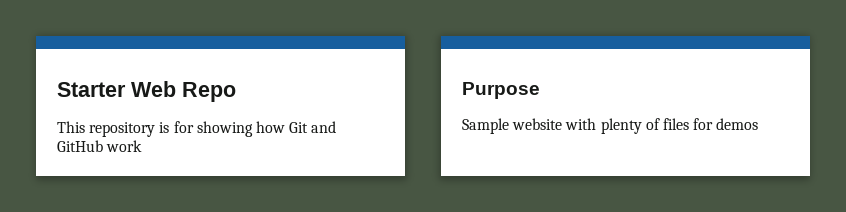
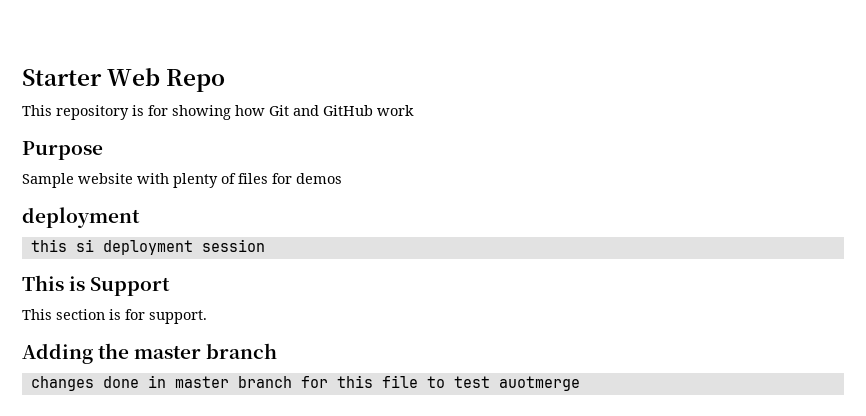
  Sample website with plenty of files for demos
+ deployment
+ this si deployment session
+ This is Support
+ This section is for support.
+ Adding the master branch
+ changes done in master branch for this file to test auotmerge

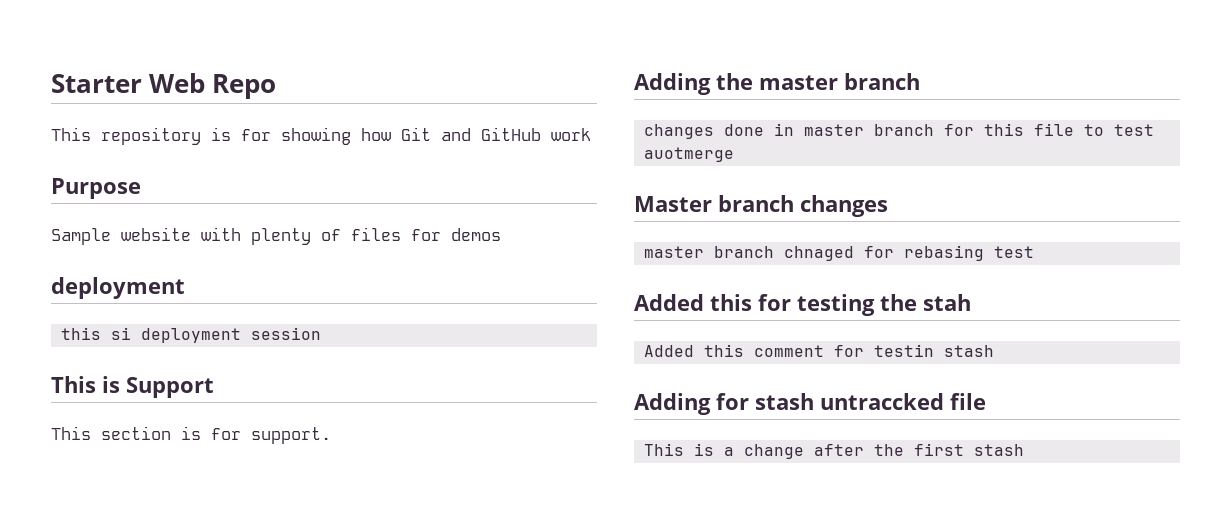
+ Master branch changes
+ master branch chnaged for rebasing test
+ Added this for testing the stah
+ Added this comment for testin stash
+ Adding for stash untraccked file
+ This is a change after the first stash

